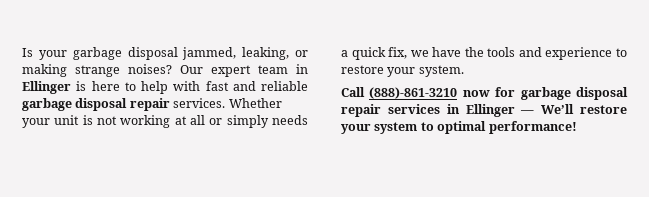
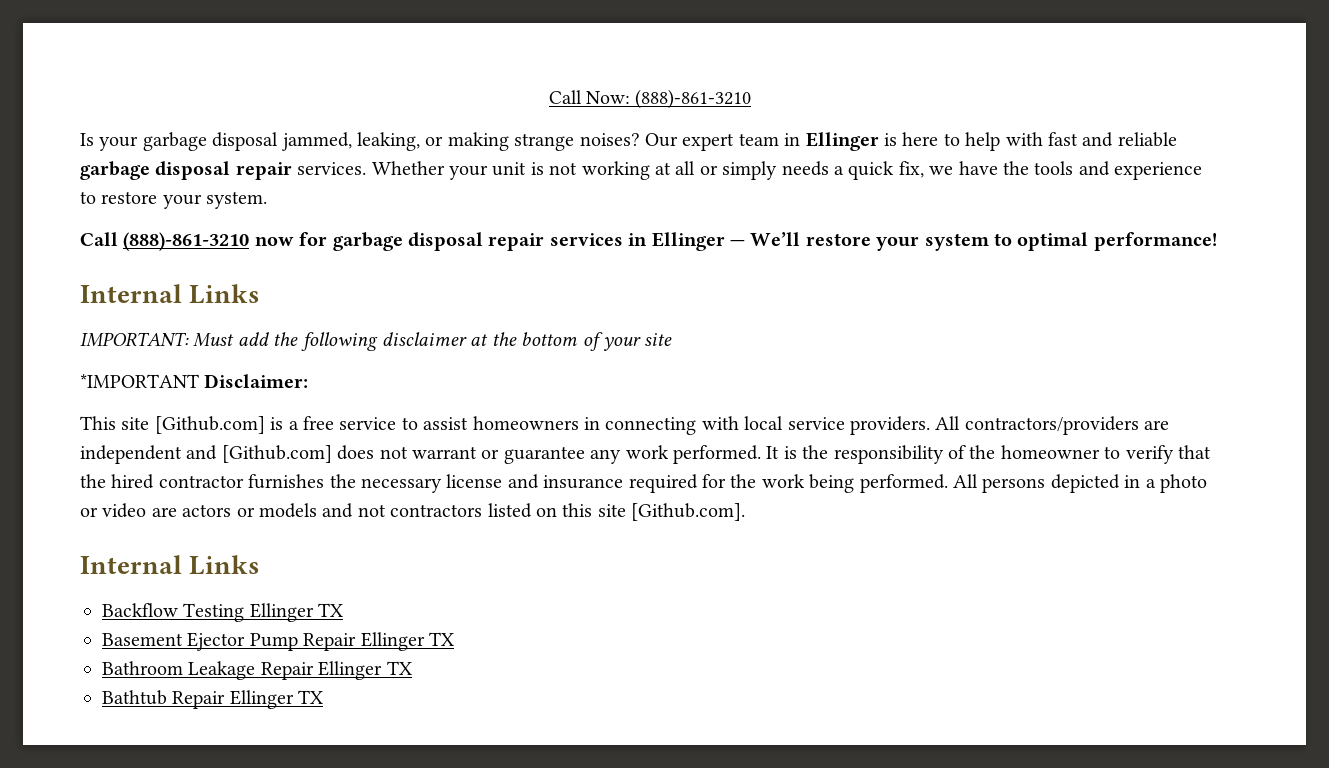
+ Call Now: (888)-861-3210
  Call (888)-861-3210 now for garbage disposal repair services in Ellinger — We’ll restore your system to optimal performance!
+ Internal Links
+ IMPORTANT: Must add the following disclaimer at the bottom of your site
+ *IMPORTANT Disclaimer:
+ This site [Github.com] is a free service to assist homeowners in connecting with local service providers. All contractors/providers are independent and [Github.com] does not warrant or guarantee any work performed. It is the responsibility of the homeowner to verify that the hired contractor furnishes the necessary license and insurance required for the work being performed. All persons depicted in a photo or video are actors or models and not contractors listed on this site [Github.com].
+ Internal Links
+ Backflow Testing Ellinger TX
+ Basement Ejector Pump Repair Ellinger TX
+ Bathroom Leakage Repair Ellinger TX
+ Bathtub Repair Ellinger TX

